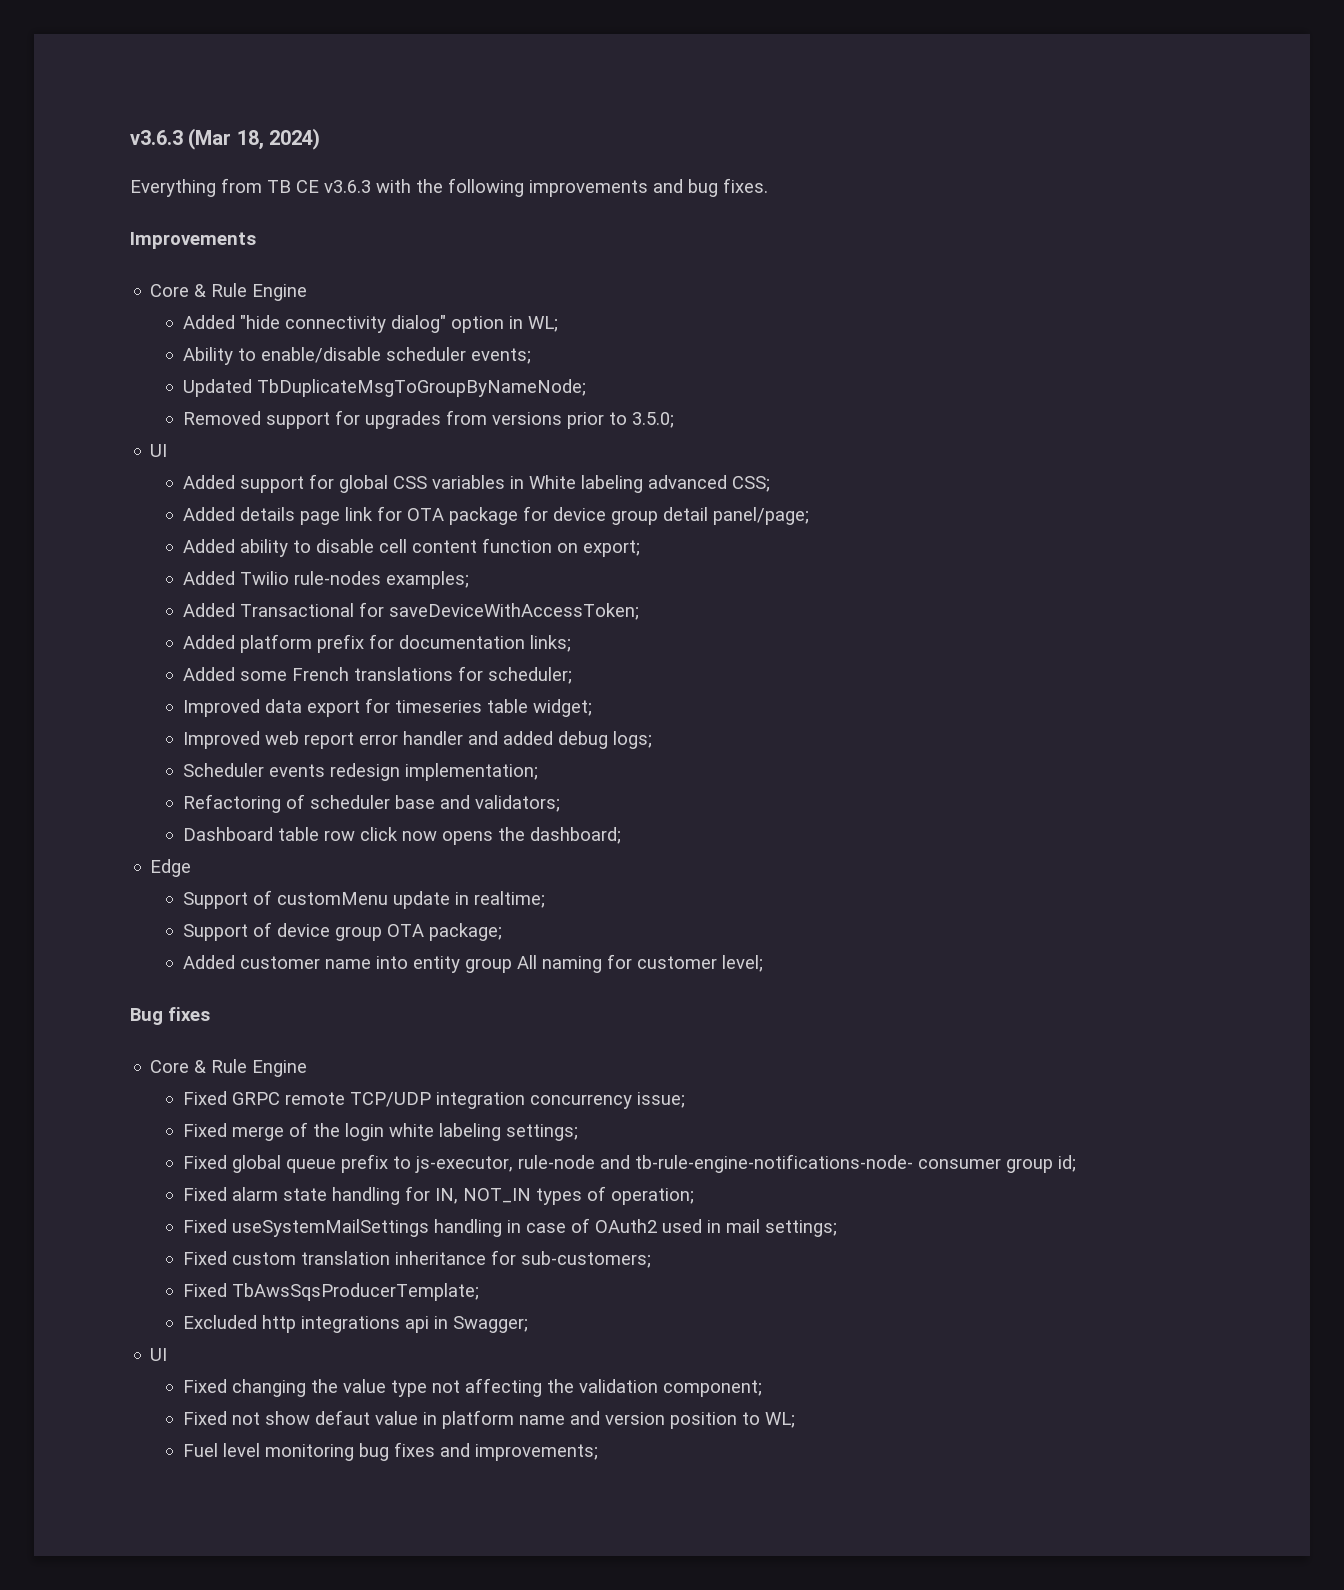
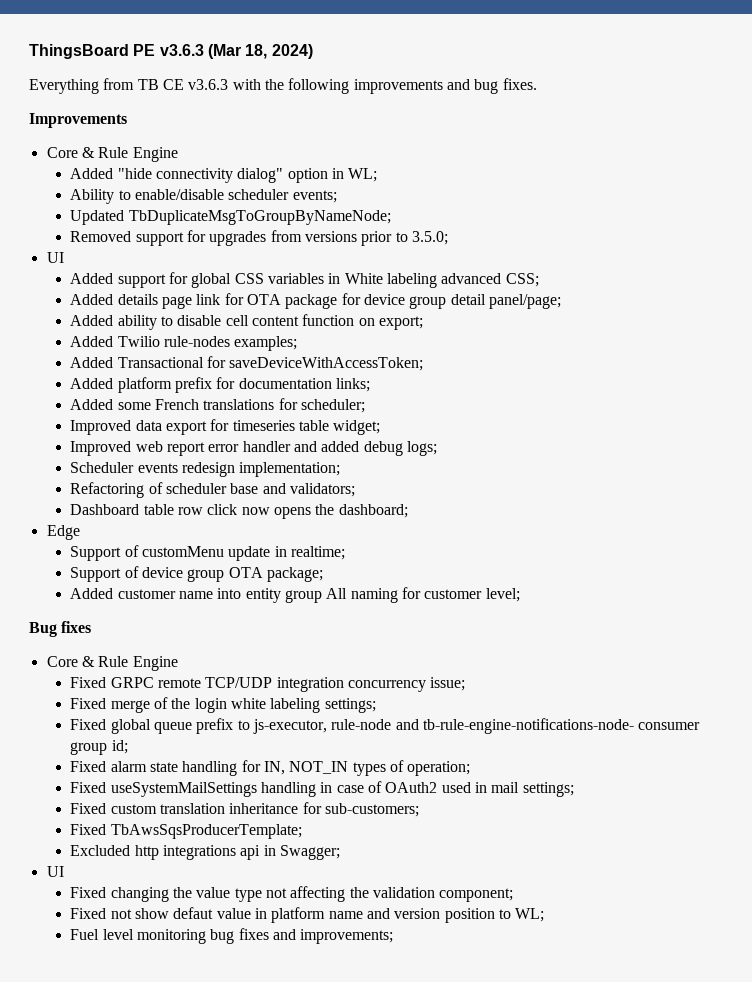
- v3.6.3 (Mar 18, 2024)
+ ThingsBoard PE v3.6.3 (Mar 18, 2024)

